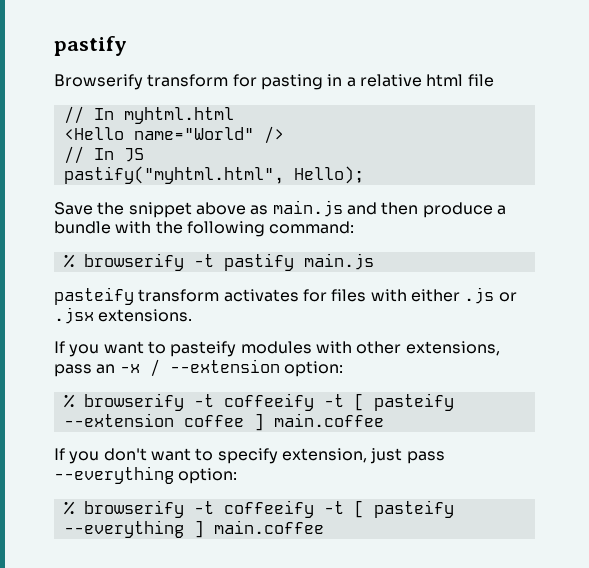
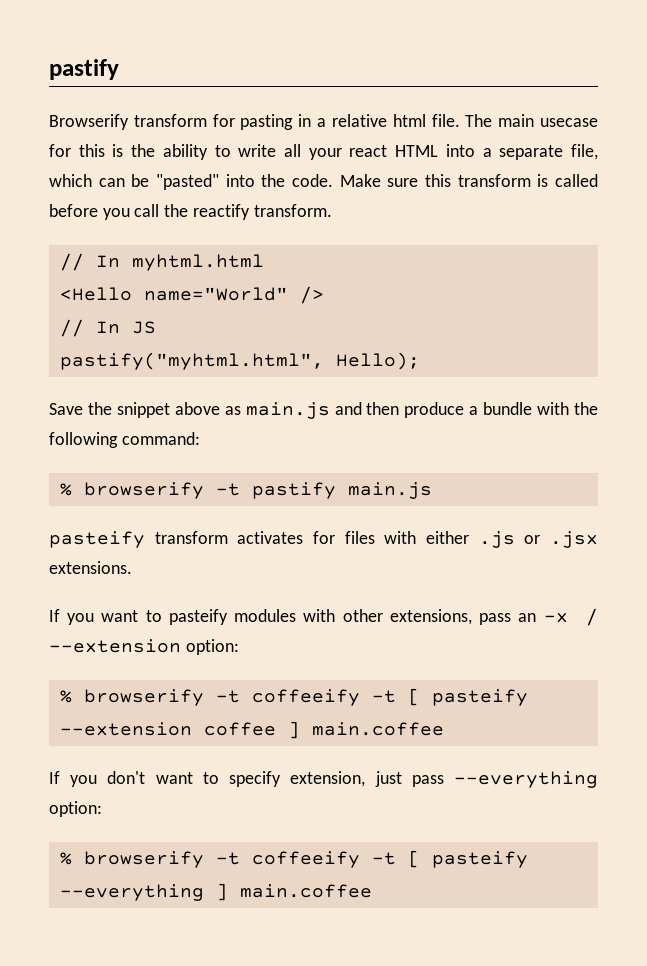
- Browserify transform for pasting in a relative html file
+ Browserify transform for pasting in a relative html file. The main usecase for this is the ability to write all your react HTML into a separate file, which can be "pasted" into the code. Make sure this transform is called before you call the reactify transform.

